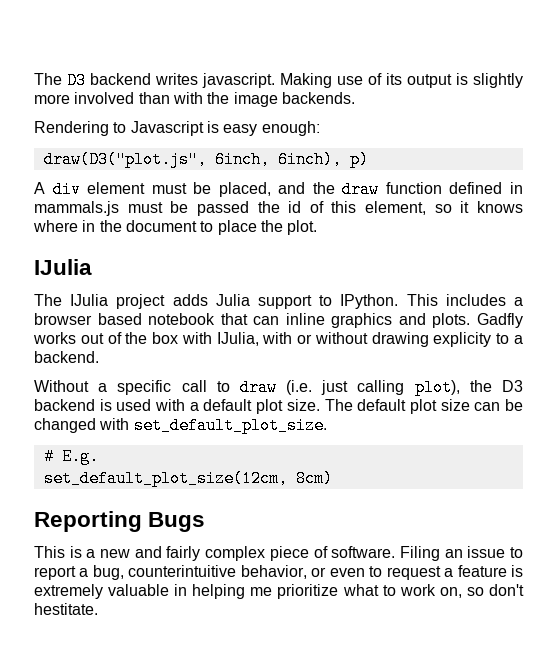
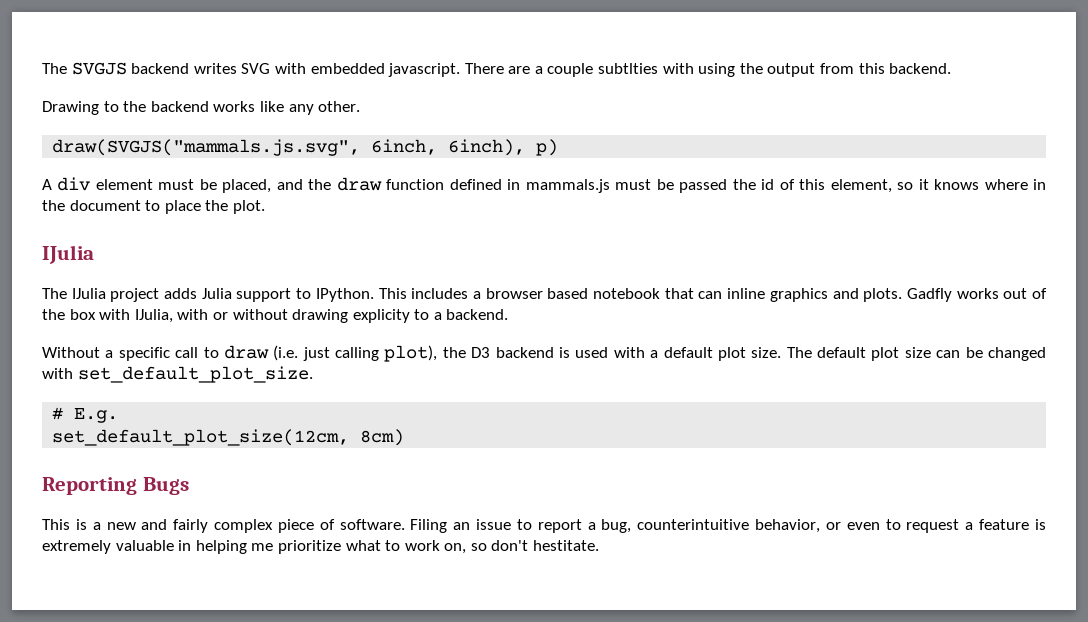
- The D3 backend writes javascript. Making use of its output is slightly more involved than with the image backends.
- Rendering to Javascript is easy enough:
- draw(D3("plot.js", 6inch, 6inch), p)
+ The SVGJS backend writes SVG with embedded javascript. There are a couple subtlties with using the output from this backend.
+ Drawing to the backend works like any other.
+ draw(SVGJS("mammals.js.svg", 6inch, 6inch), p)

